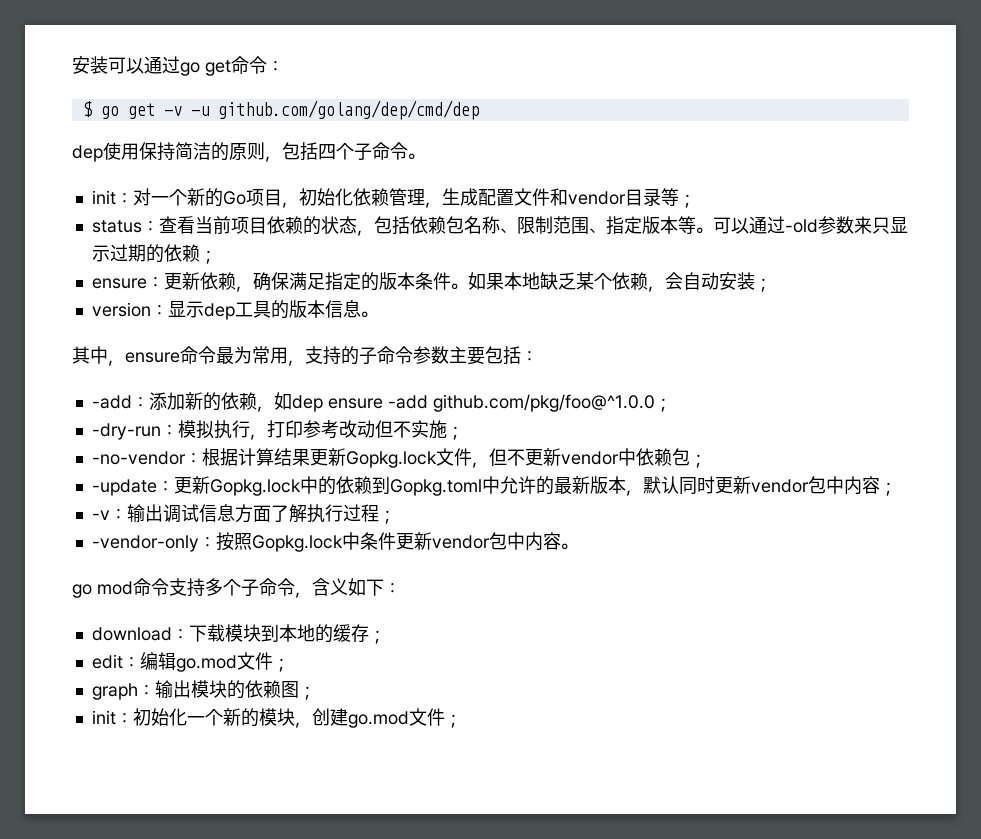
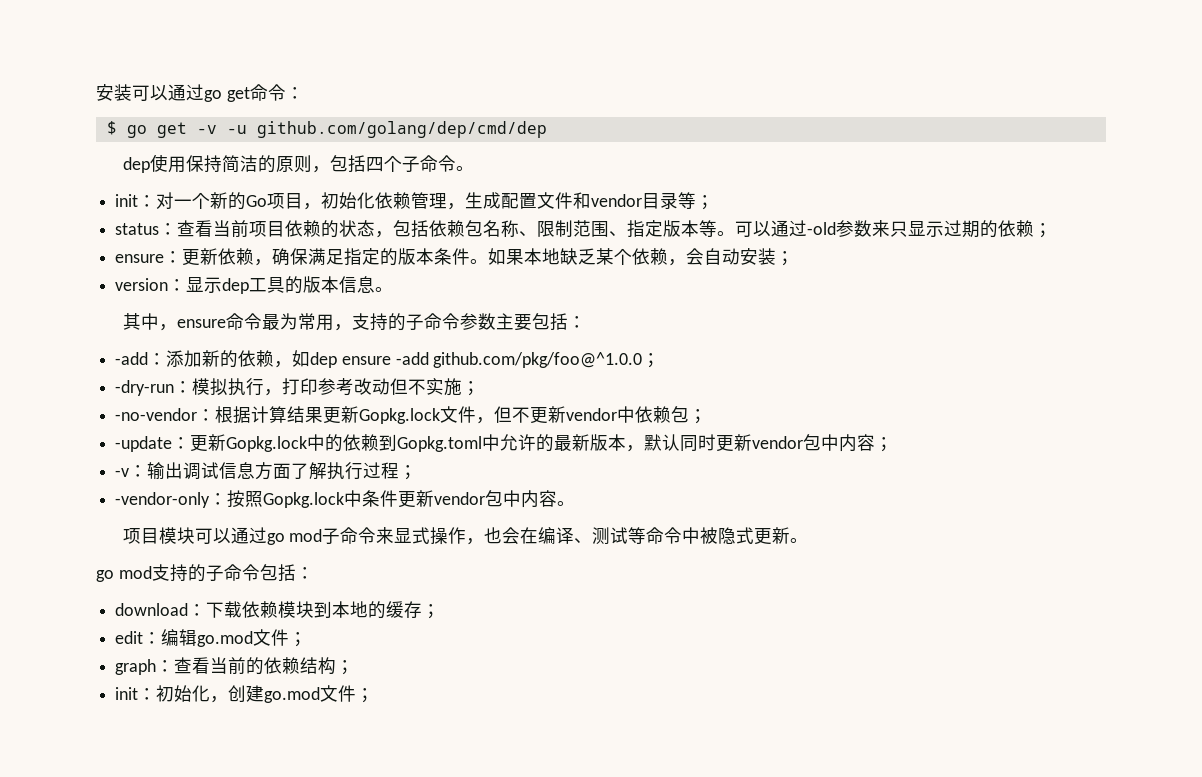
- go mod命令支持多个子命令，含义如下：
+ 项目模块可以通过go mod子命令来显式操作，也会在编译、测试等命令中被隐式更新。
+ go mod支持的子命令包括：
- download：下载模块到本地的缓存；
+ download：下载依赖模块到本地的缓存；
- graph：输出模块的依赖图；
+ graph：查看当前的依赖结构；
- init：初始化一个新的模块，创建go.mod文件；
+ init：初始化，创建go.mod文件；

